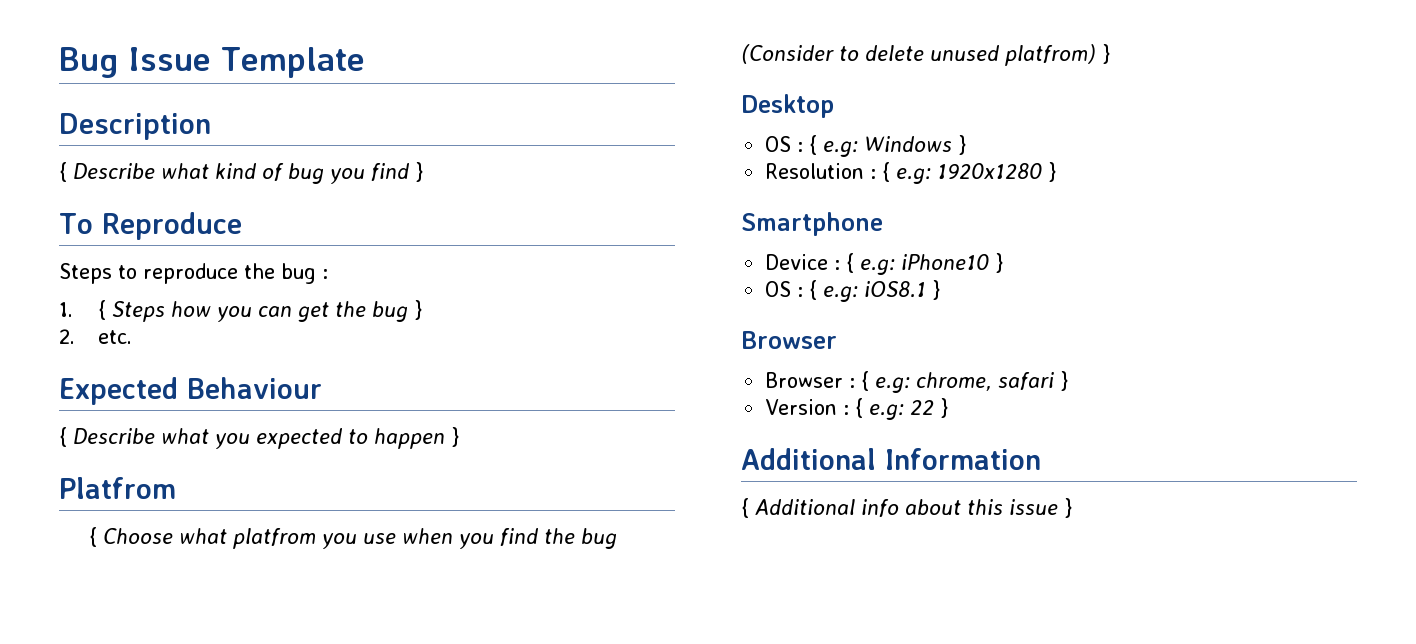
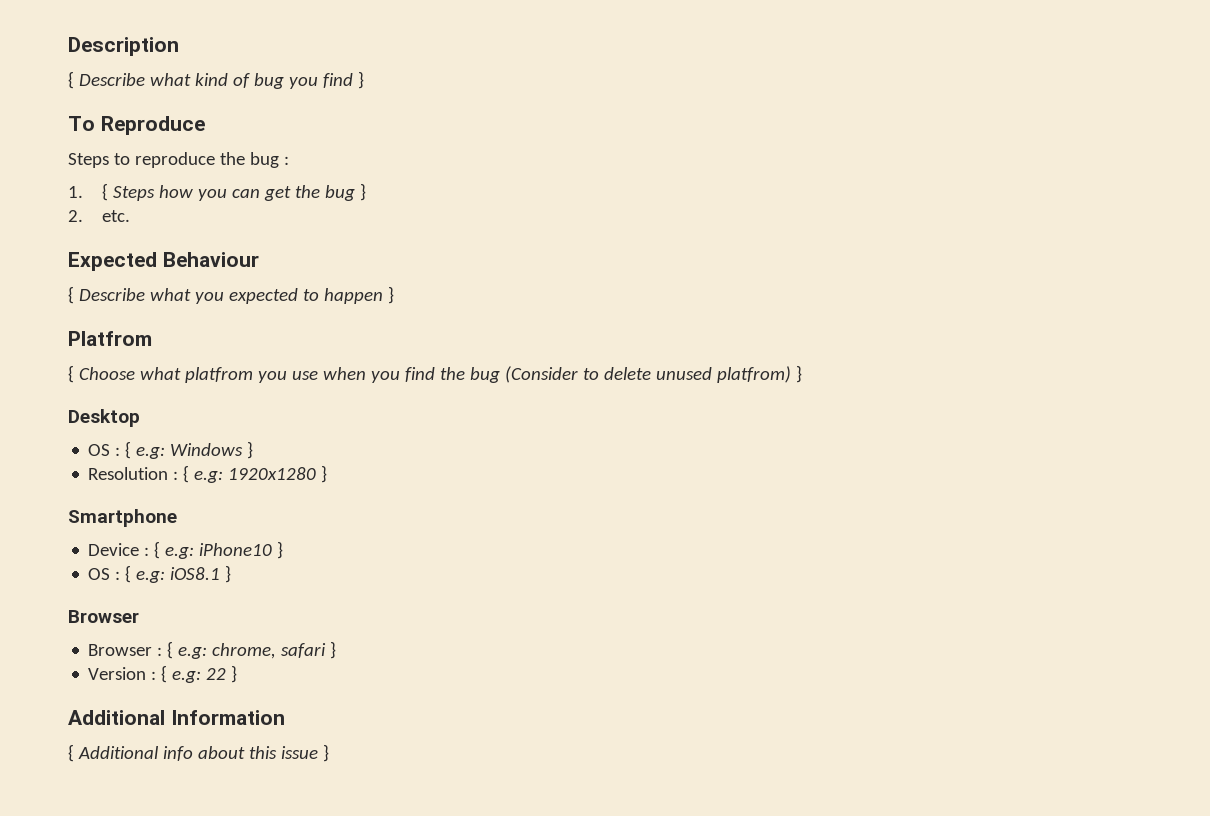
- Bug Issue Template

